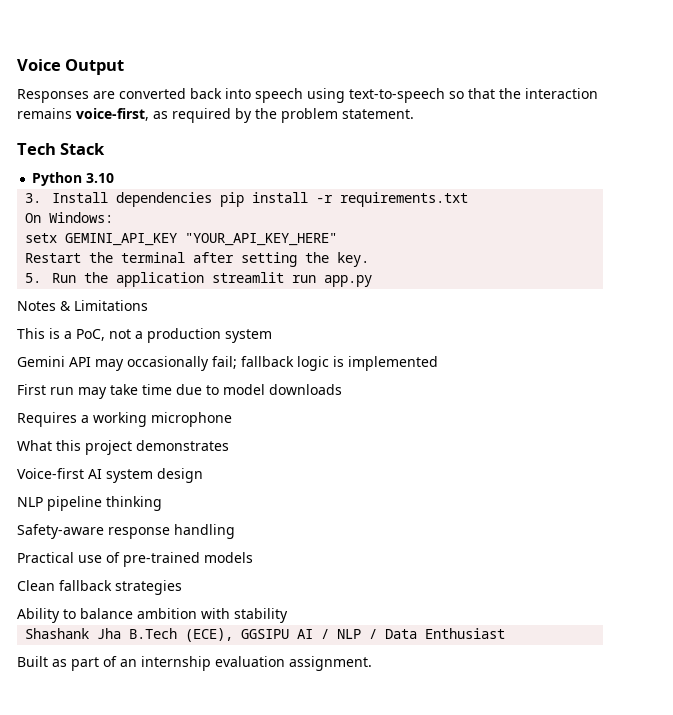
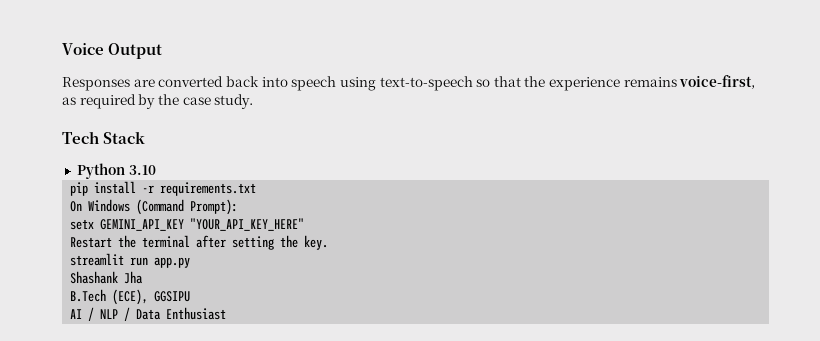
- Responses are converted back into speech using text-to-speech so that the interaction remains voice-first, as required by the problem statement.
+ Responses are converted back into speech using text-to-speech so that the experience remains voice-first, as required by the case study.
- 3. Install dependencies pip install -r requirements.txt
+ pip install -r requirements.txt
- On Windows:
+ On Windows (Command Prompt):
- 5. Run the application streamlit run app.py
+ streamlit run app.py
- Notes & Limitations
- This is a PoC, not a production system
- Gemini API may occasionally fail; fallback logic is implemented
- First run may take time due to model downloads
- Requires a working microphone
- What this project demonstrates
- Voice-first AI system design
- NLP pipeline thinking
- Safety-aware response handling
- Practical use of pre-trained models
- Clean fallback strategies
- Ability to balance ambition with stability
- Shashank Jha B.Tech (ECE), GGSIPU AI / NLP / Data Enthusiast
+ Shashank Jha
+ B.Tech (ECE), GGSIPU
+ AI / NLP / Data Enthusiast
- Built as part of an internship evaluation assignment.

